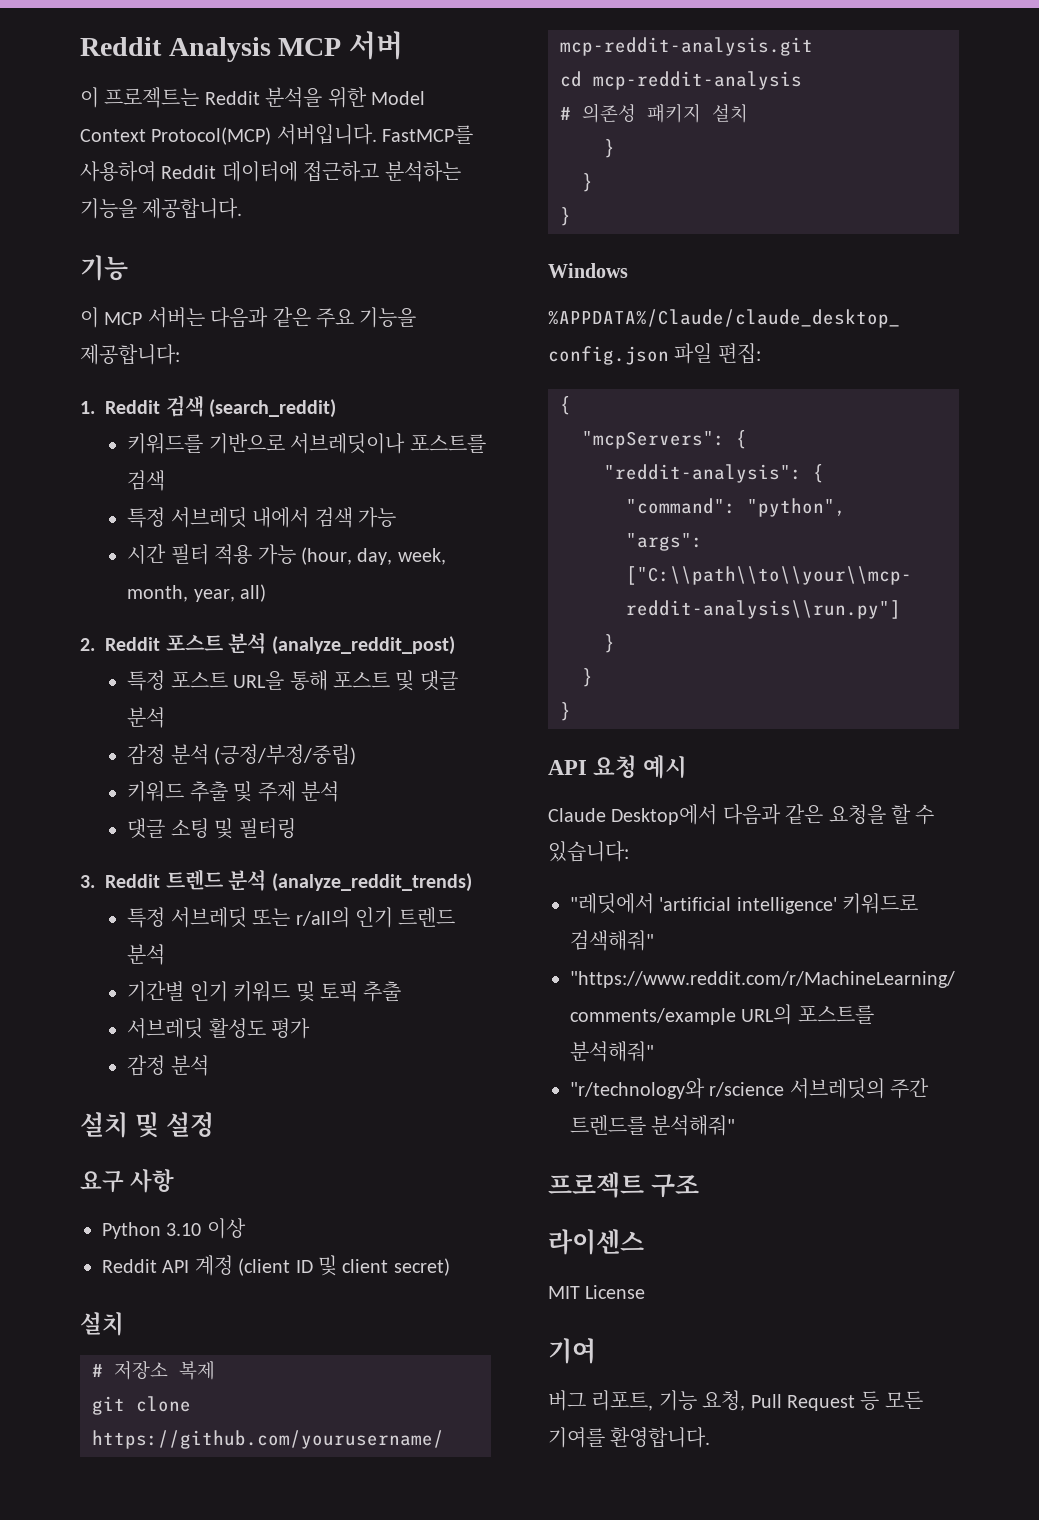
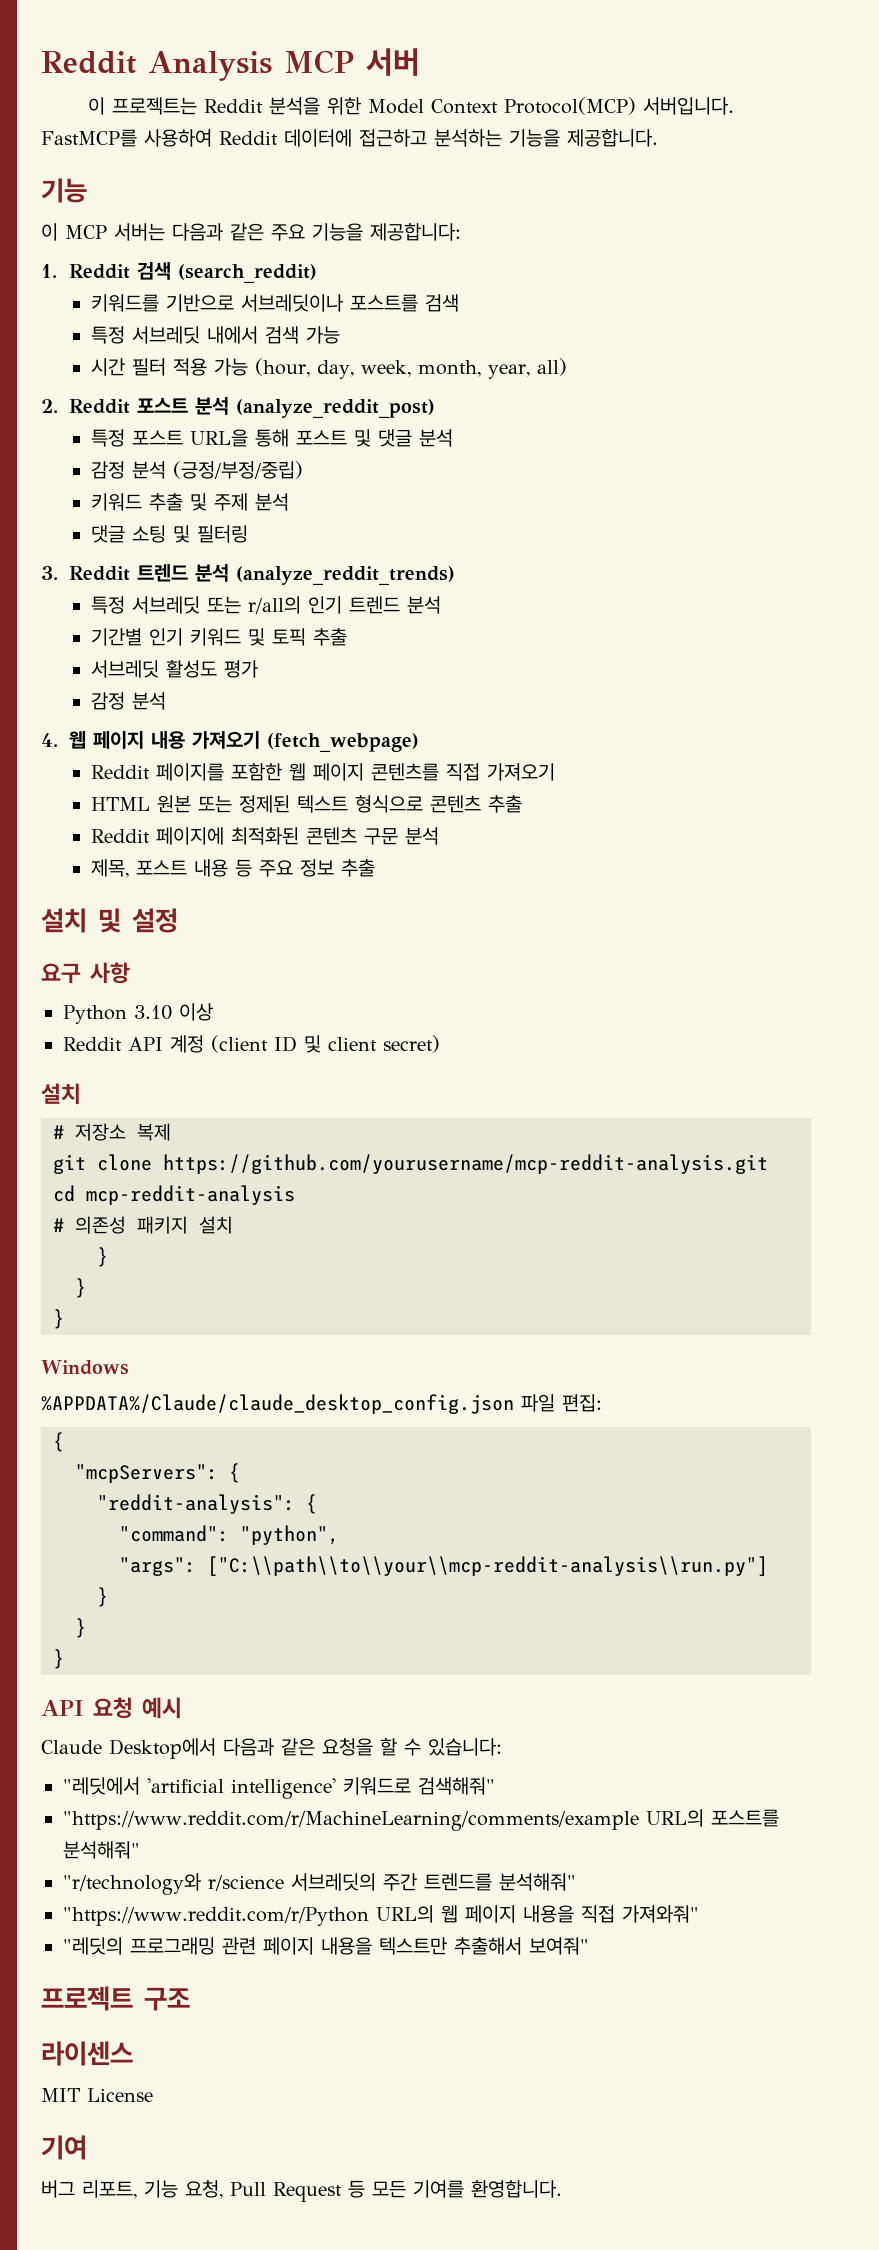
+ 4. 웹 페이지 내용 가져오기 (fetch_webpage)
+ Reddit 페이지를 포함한 웹 페이지 콘텐츠를 직접 가져오기
+ HTML 원본 또는 정제된 텍스트 형식으로 콘텐츠 추출
+ Reddit 페이지에 최적화된 콘텐츠 구문 분석
+ 제목, 포스트 내용 등 주요 정보 추출
+ "https://www.reddit.com/r/Python URL의 웹 페이지 내용을 직접 가져와줘"
+ "레딧의 프로그래밍 관련 페이지 내용을 텍스트만 추출해서 보여줘"

